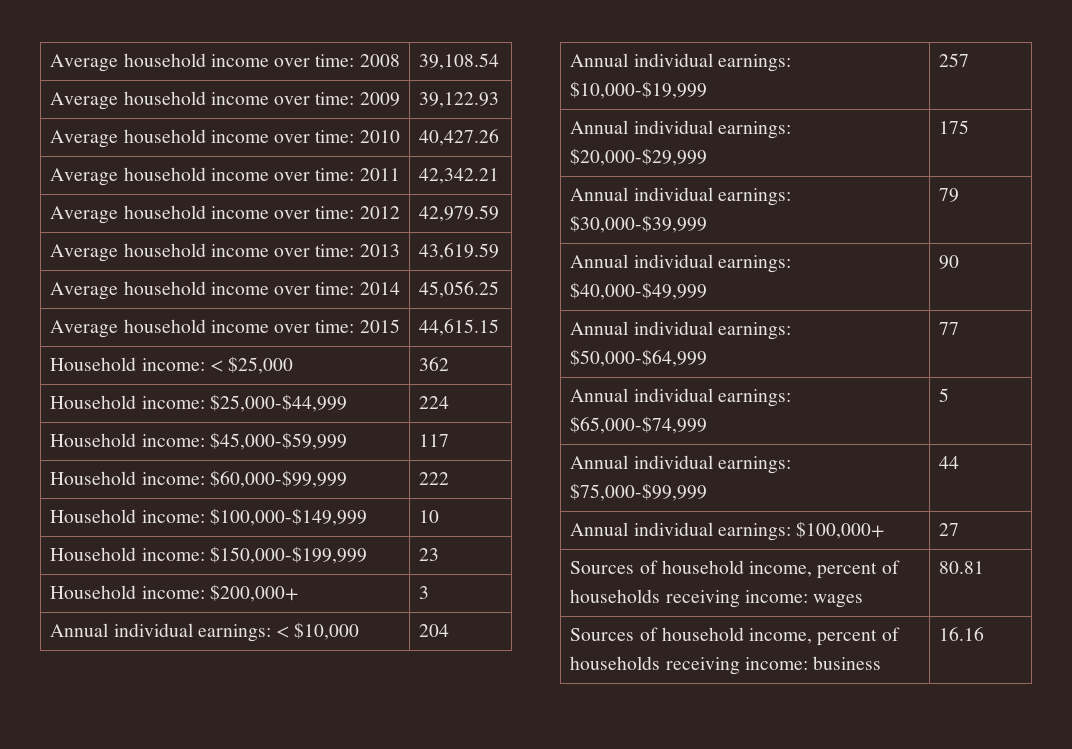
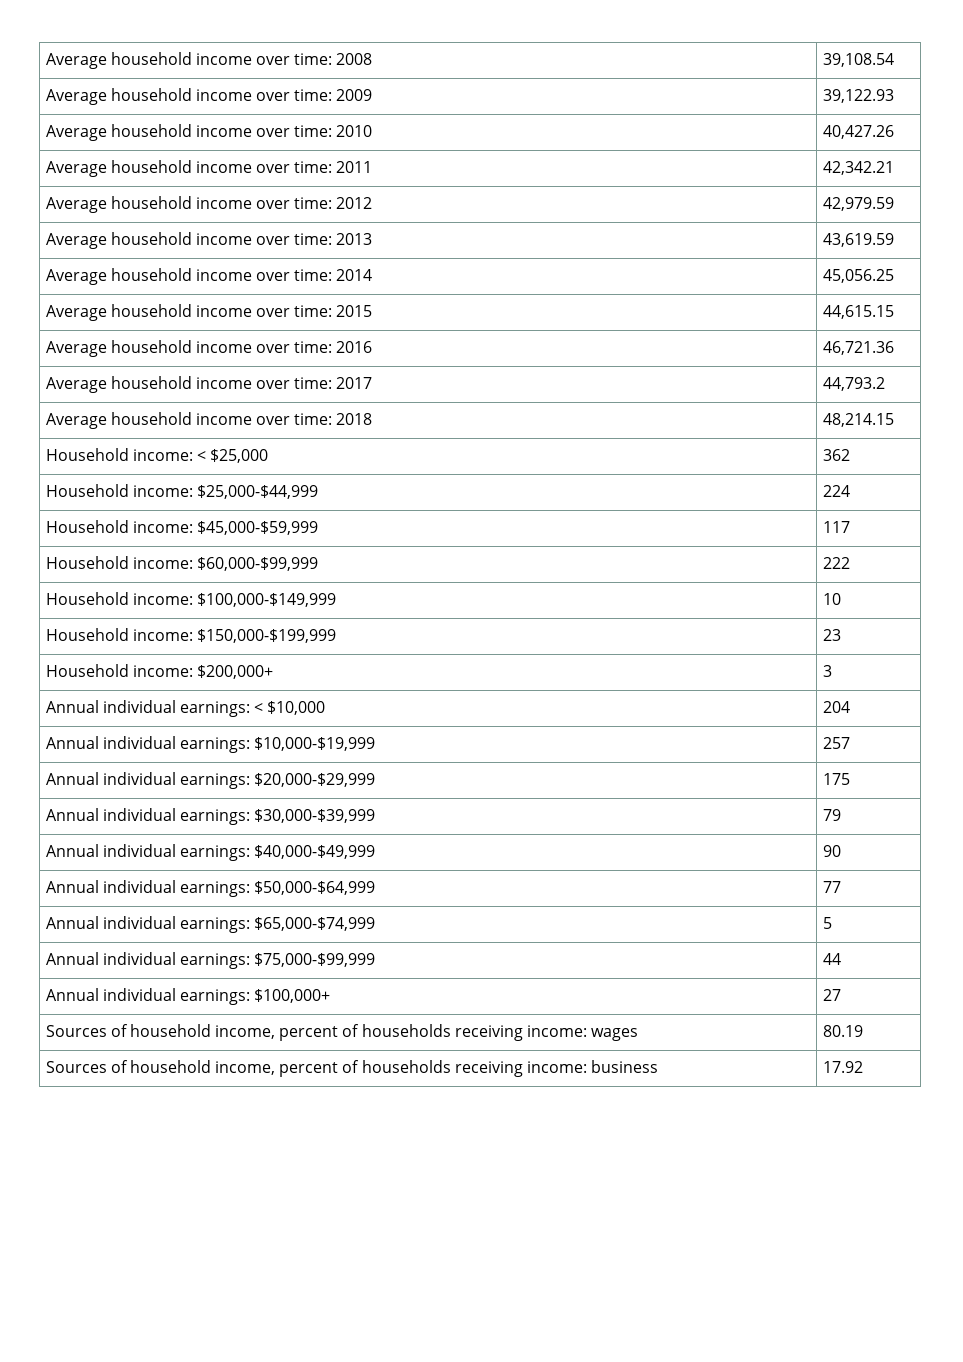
+ Average household income over time: 2016 | 46,721.36
+ Average household income over time: 2017 | 44,793.2
+ Average household income over time: 2018 | 48,214.15
- Sources of household income, percent of households receiving income: wages | 80.81
+ Sources of household income, percent of households receiving income: wages | 80.19
- Sources of household income, percent of households receiving income: business | 16.16
+ Sources of household income, percent of households receiving income: business | 17.92

